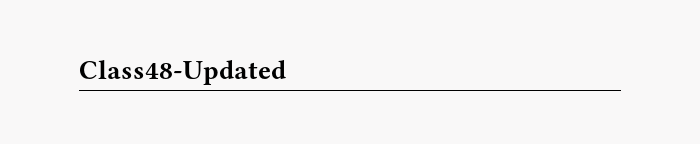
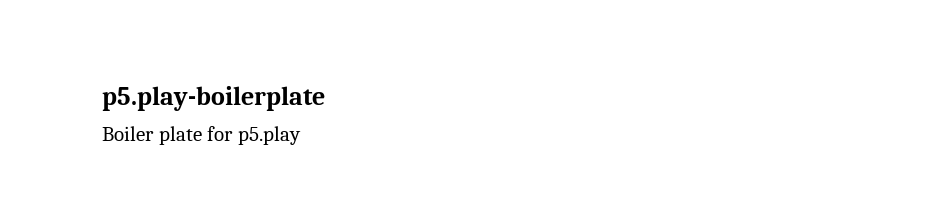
- Class48-Updated
+ p5.play-boilerplate
+ Boiler plate for p5.play

